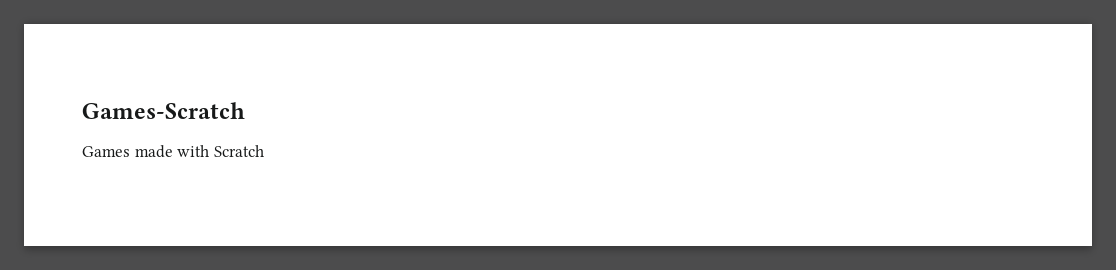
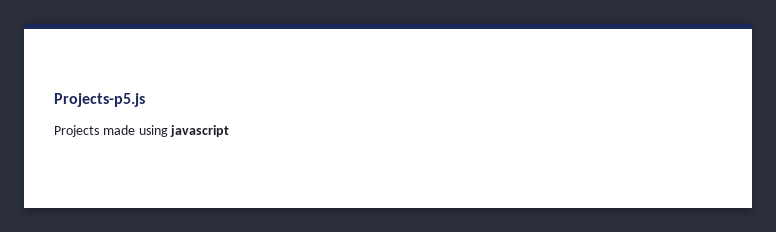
- Games-Scratch
- Games made with Scratch
+ Projects-p5.js
+ Projects made using javascript

